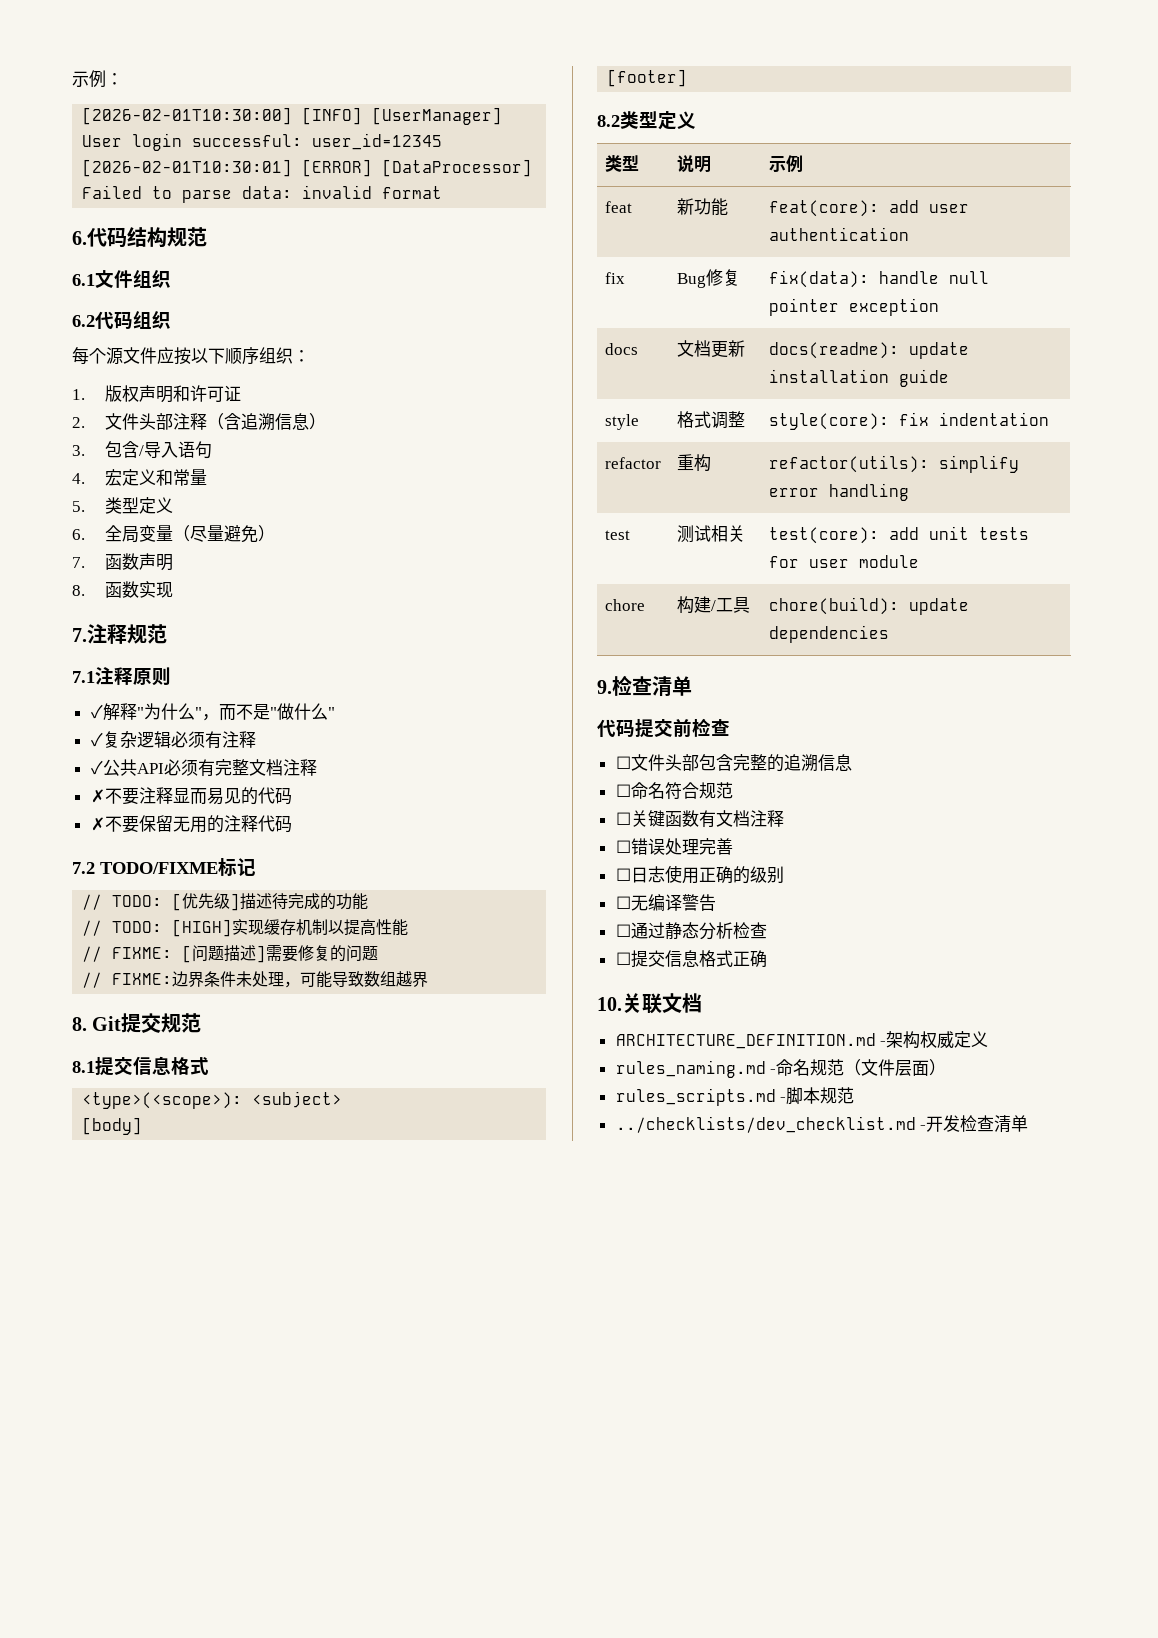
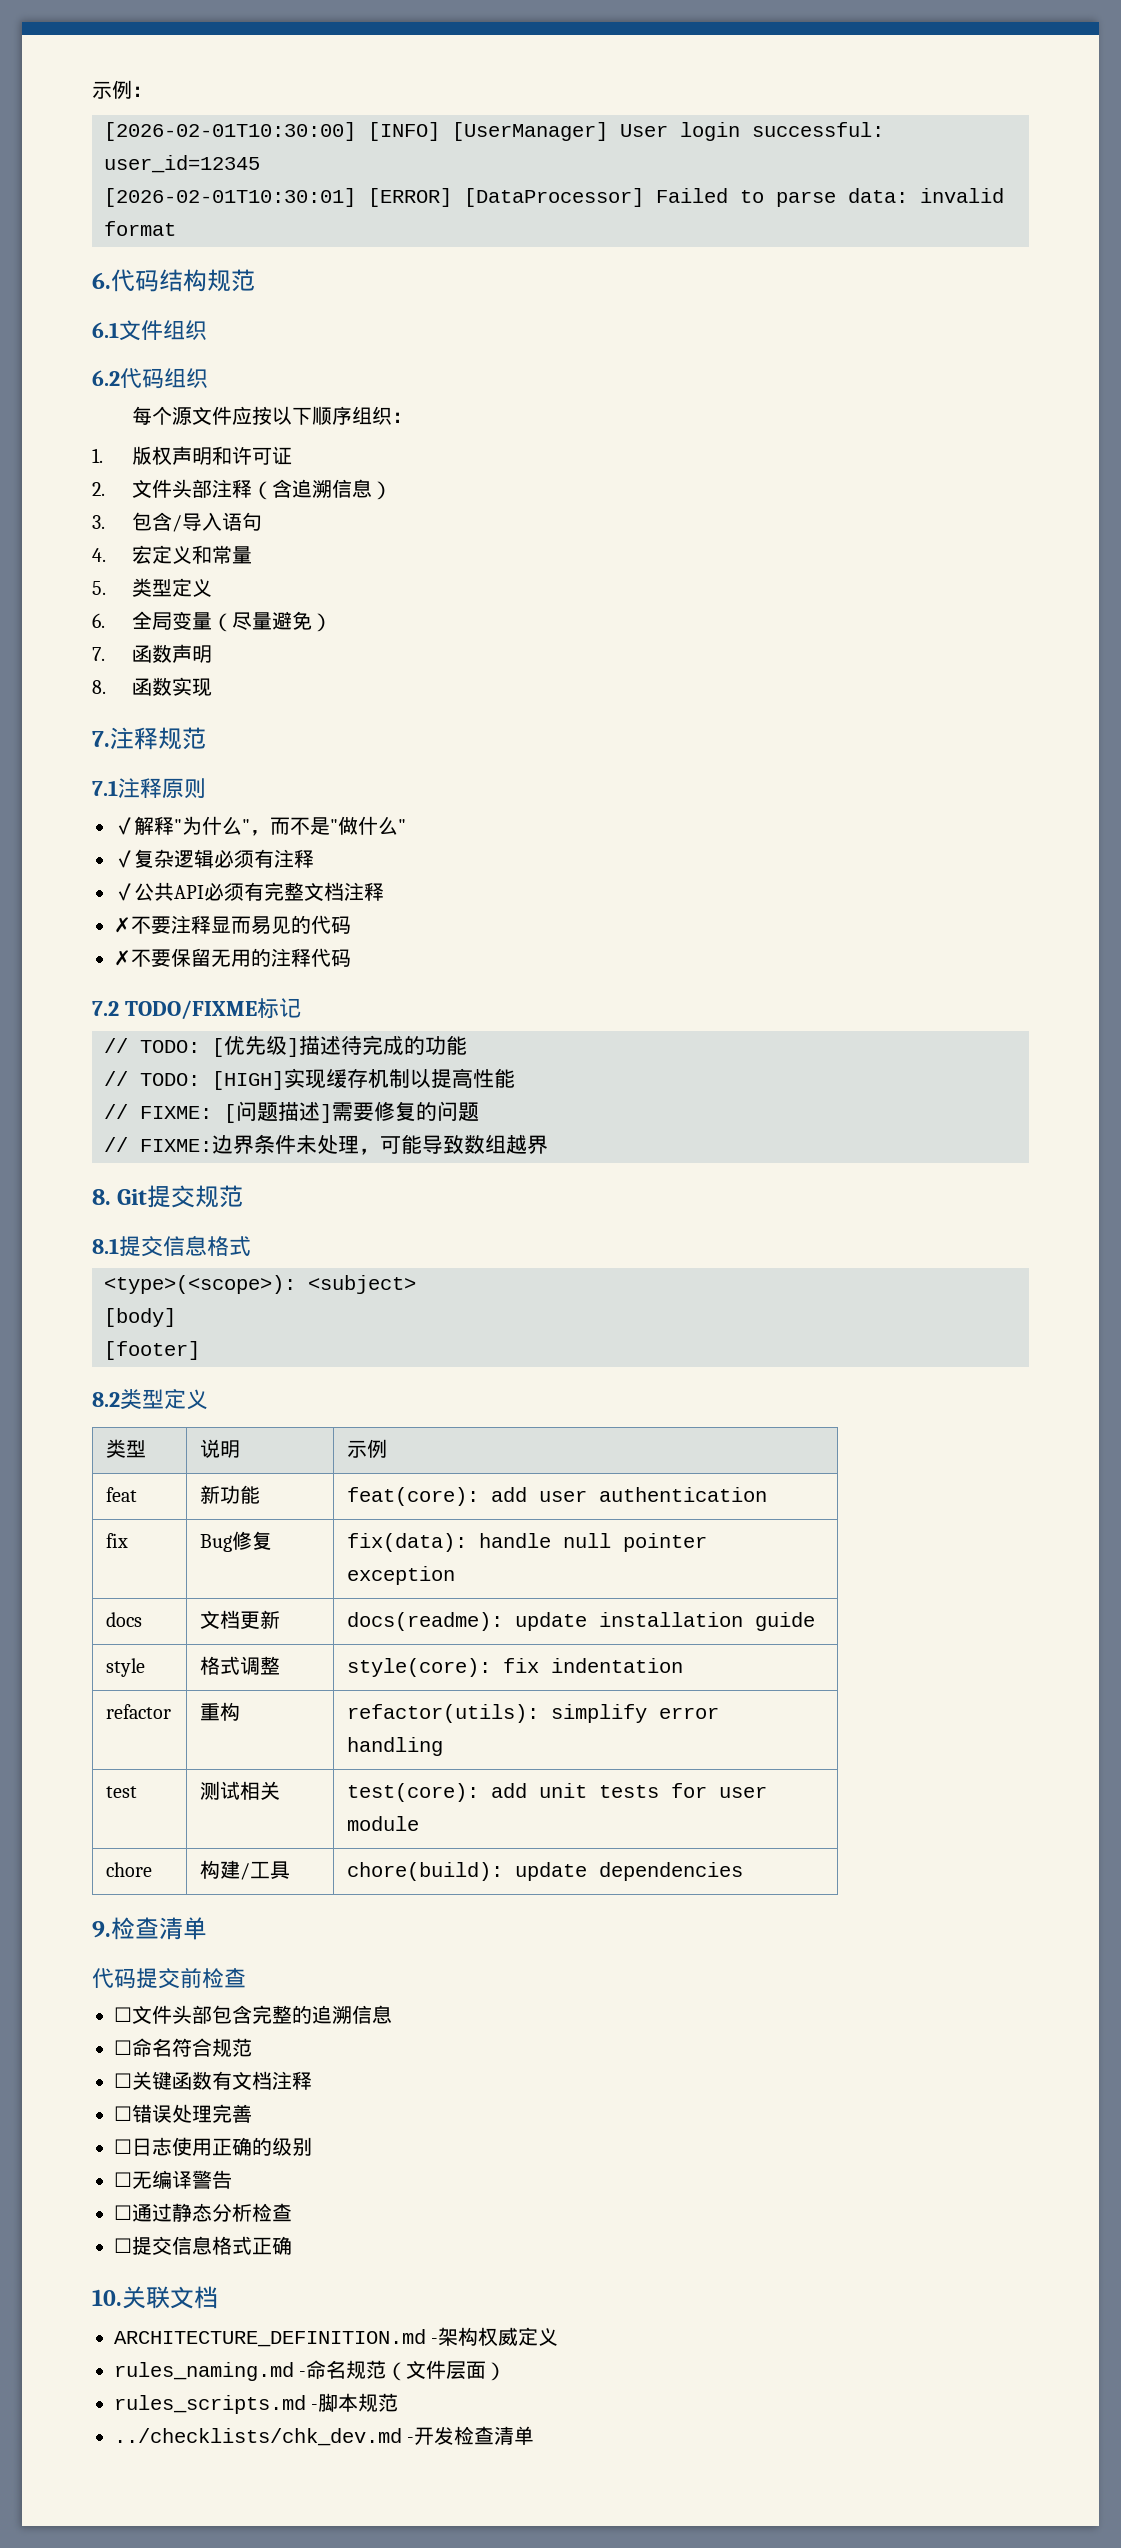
- ../checklists/dev_checklist.md -开发检查清单
+ ../checklists/chk_dev.md -开发检查清单

